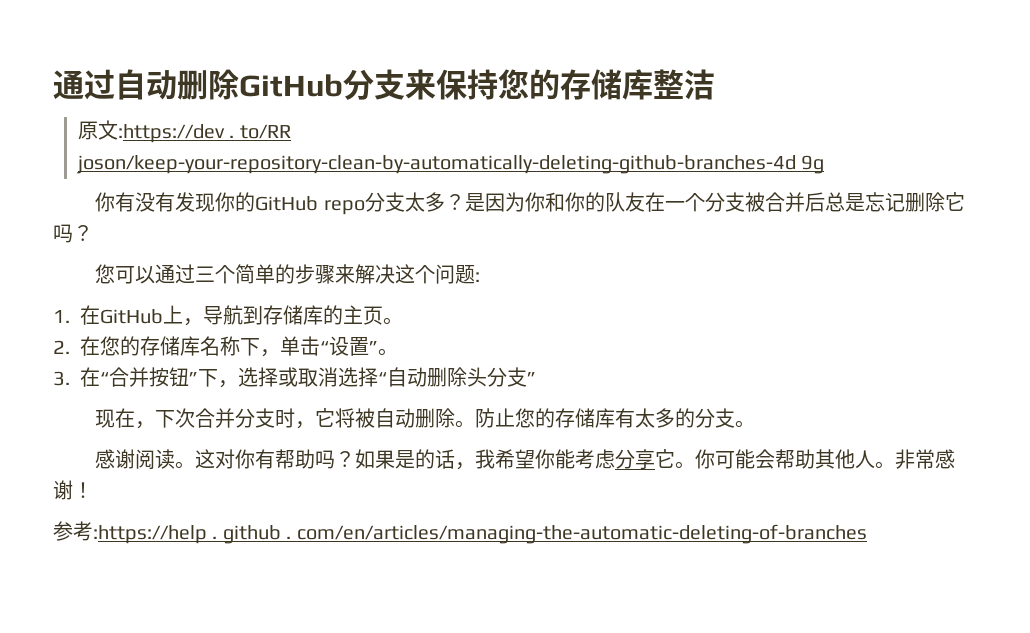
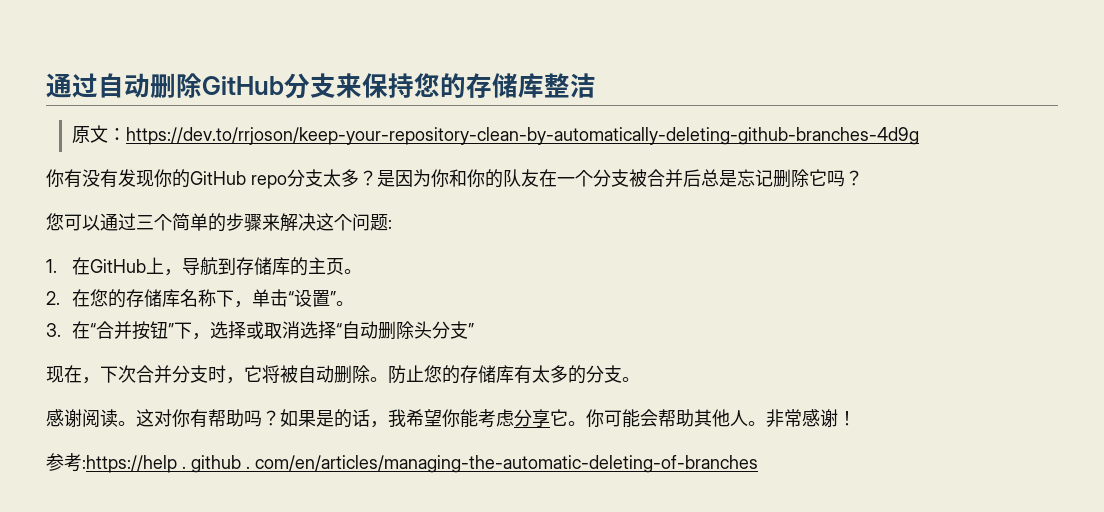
- 原文:https://dev . to/RR joson/keep-your-repository-clean-by-automatically-deleting-github-branches-4d 9g
+ 原文：https://dev.to/rrjoson/keep-your-repository-clean-by-automatically-deleting-github-branches-4d9g

